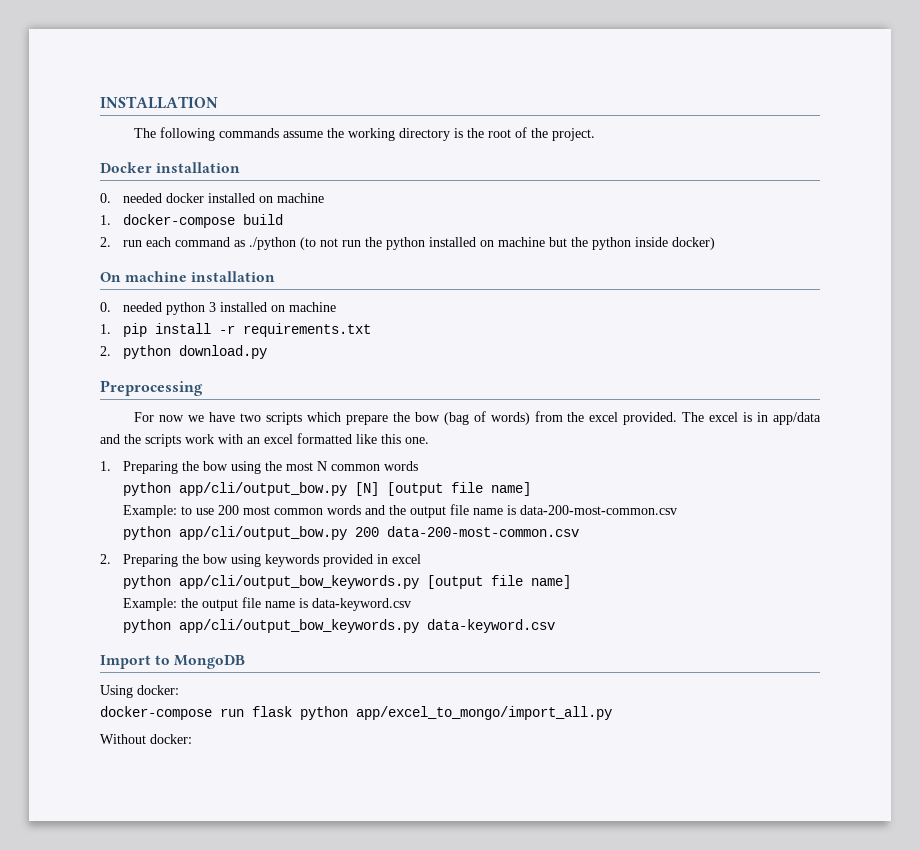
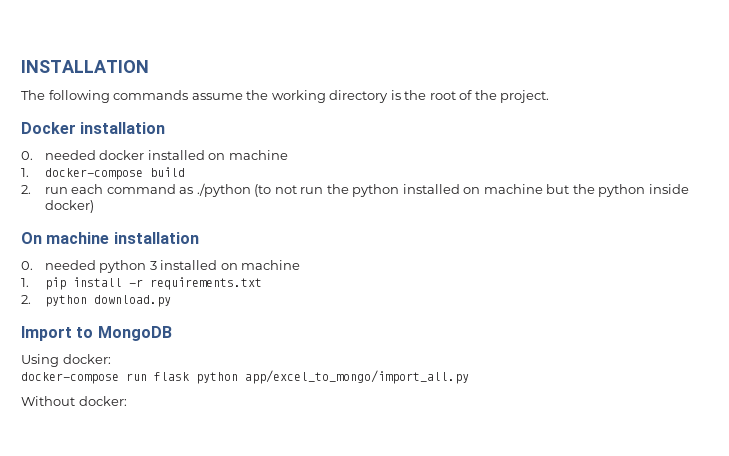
- Preprocessing
- For now we have two scripts which prepare the bow (bag of words) from the excel provided. The excel is in app/data and the scripts work with an excel formatted like this one.
- 1. Preparing the bow using the most N common words
- python app/cli/output_bow.py [N] [output file name]
- Example: to use 200 most common words and the output file name is data-200-most-common.csv
- python app/cli/output_bow.py 200 data-200-most-common.csv
- 2. Preparing the bow using keywords provided in excel
- python app/cli/output_bow_keywords.py [output file name]
- Example: the output file name is data-keyword.csv
- python app/cli/output_bow_keywords.py data-keyword.csv

